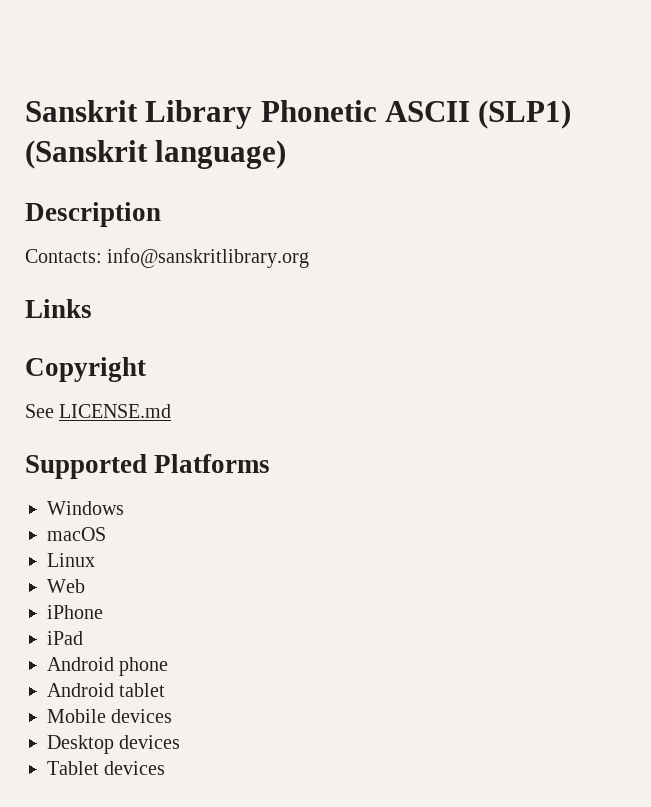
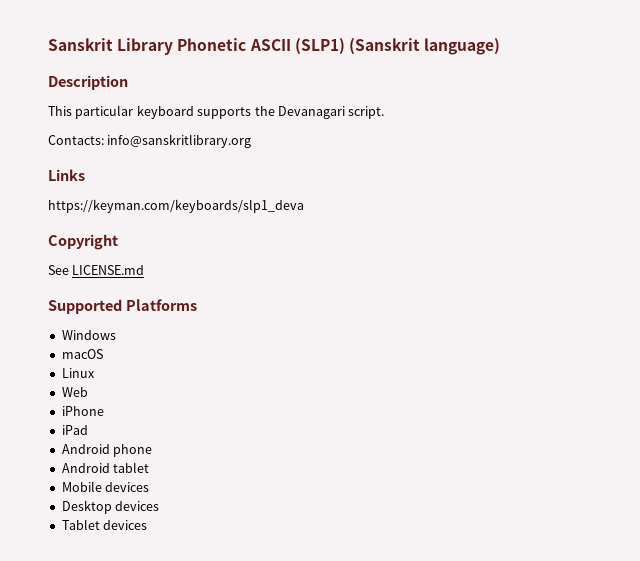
+ This particular keyboard supports the Devanagari script.
+ https://keyman.com/keyboards/slp1_deva

